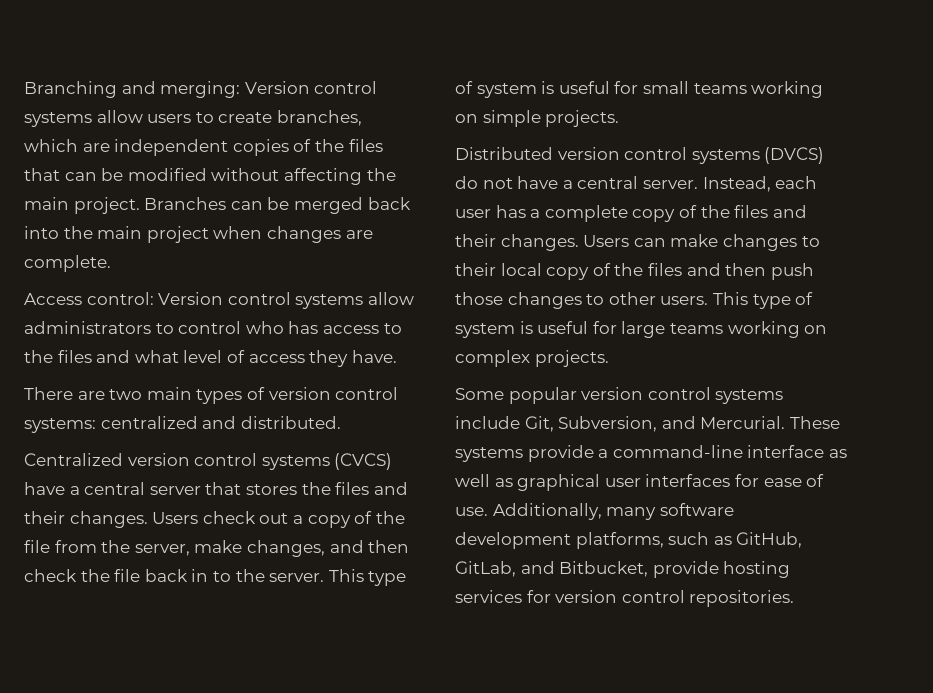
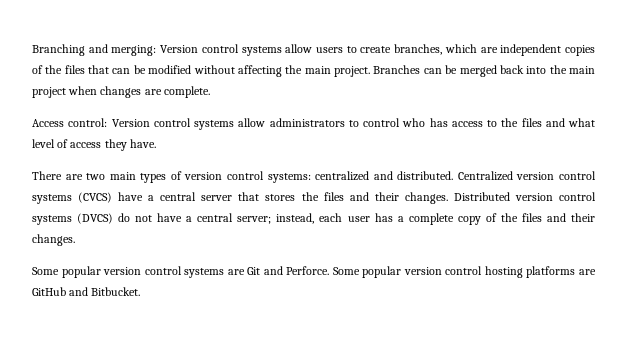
- There are two main types of version control systems: centralized and distributed.
- Centralized version control systems (CVCS) have a central server that stores the files and their changes. Users check out a copy of the file from the server, make changes, and then check the file back in to the server. This type of system is useful for small teams working on simple projects.
- Distributed version control systems (DVCS) do not have a central server. Instead, each user has a complete copy of the files and their changes. Users can make changes to their local copy of the files and then push those changes to other users. This type of system is useful for large teams working on complex projects.
+ There are two main types of version control systems: centralized and distributed. Centralized version control systems (CVCS) have a central server that stores the files and their changes. Distributed version control systems (DVCS) do not have a central server; instead, each user has a complete copy of the files and their changes.
- Some popular version control systems include Git, Subversion, and Mercurial. These systems provide a command-line interface as well as graphical user interfaces for ease of use. Additionally, many software development platforms, such as GitHub, GitLab, and Bitbucket, provide hosting services for version control repositories.
+ Some popular version control systems are Git and Perforce. Some popular version control hosting platforms are GitHub and Bitbucket.

